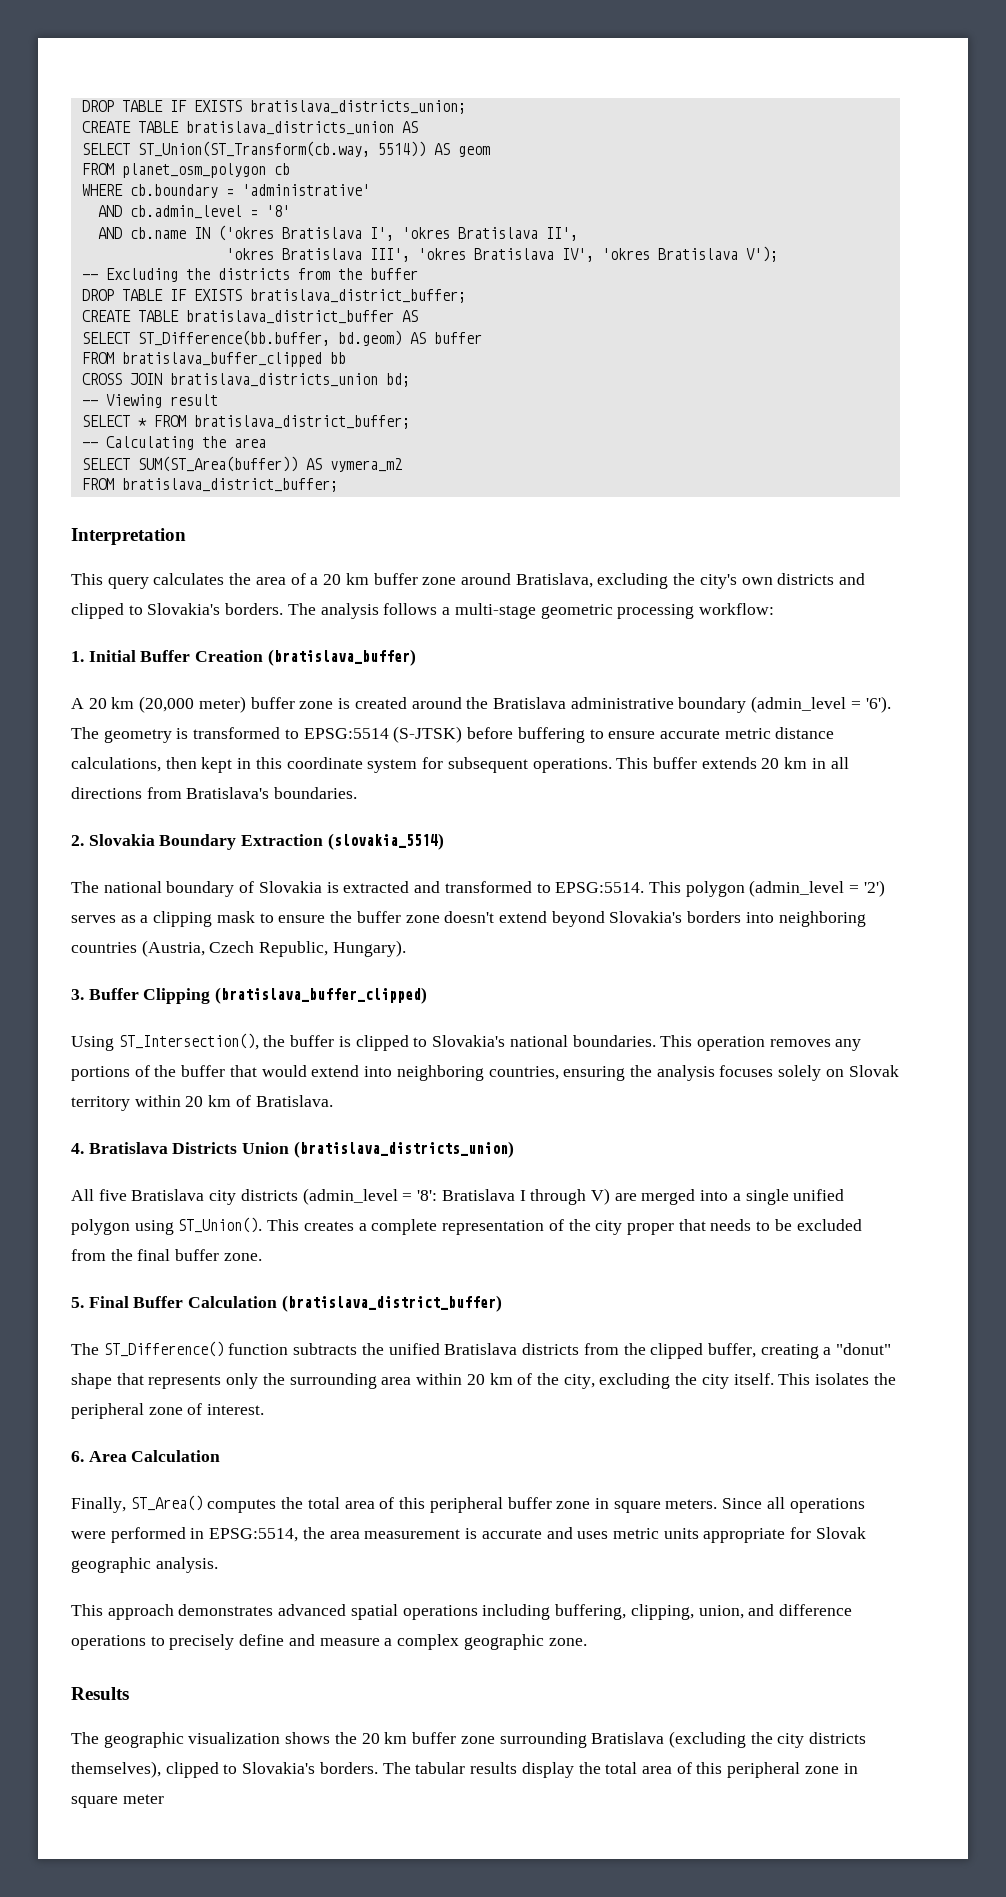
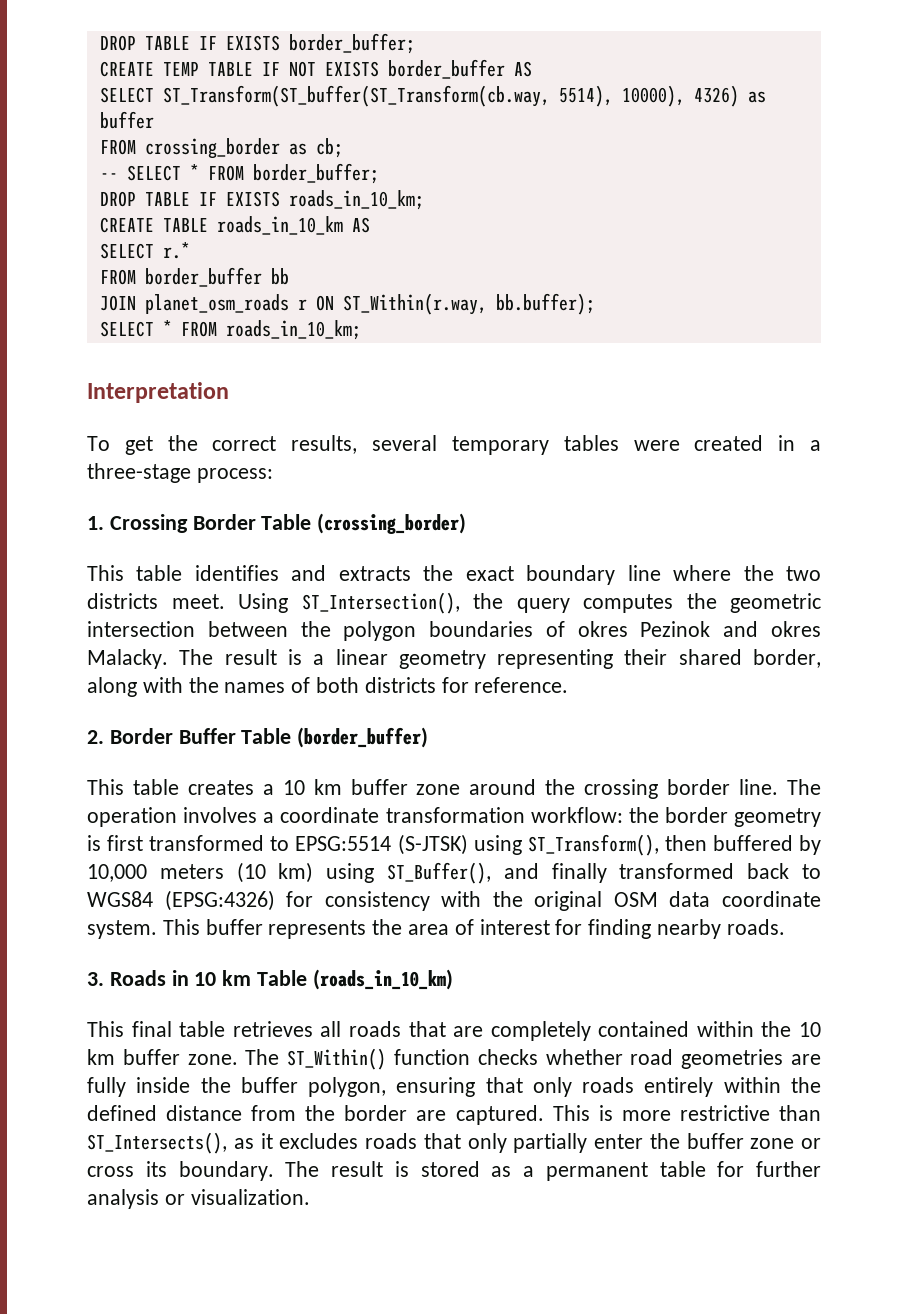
- DROP TABLE IF EXISTS bratislava_districts_union;
- CREATE TABLE bratislava_districts_union AS
- SELECT ST_Union(ST_Transform(cb.way, 5514)) AS geom
- FROM planet_osm_polygon cb
- WHERE cb.boundary = 'administrative'
- AND cb.admin_level = '8'
- AND cb.name IN ('okres Bratislava I', 'okres Bratislava II',
- 'okres Bratislava III', 'okres Bratislava IV', 'okres Bratislava V');
- -- Excluding the districts from the buffer
- DROP TABLE IF EXISTS bratislava_district_buffer;
- CREATE TABLE bratislava_district_buffer AS
- SELECT ST_Difference(bb.buffer, bd.geom) AS buffer
- FROM bratislava_buffer_clipped bb
+ DROP TABLE IF EXISTS border_buffer;
+ CREATE TEMP TABLE IF NOT EXISTS border_buffer AS
+ SELECT ST_Transform(ST_buffer(ST_Transform(cb.way, 5514), 10000), 4326) as buffer
+ FROM crossing_border as cb;
+ -- SELECT * FROM border_buffer;
+ DROP TABLE IF EXISTS roads_in_10_km;
+ CREATE TABLE roads_in_10_km AS
+ SELECT r.*
+ FROM border_buffer bb
- CROSS JOIN bratislava_districts_union bd;
- -- Viewing result
- SELECT * FROM bratislava_district_buffer;
- -- Calculating the area
- SELECT SUM(ST_Area(buffer)) AS vymera_m2
- FROM bratislava_district_buffer;
+ JOIN planet_osm_roads r ON ST_Within(r.way, bb.buffer);
+ SELECT * FROM roads_in_10_km;
  Interpretation
- This query calculates the area of a 20 km buffer zone around Bratislava, excluding the city's own districts and clipped to Slovakia's borders. The analysis follows a multi-stage geometric processing workflow:
- 1. Initial Buffer Creation (bratislava_buffer)
- A 20 km (20,000 meter) buffer zone is created around the Bratislava administrative boundary (admin_level = '6'). The geometry is transformed to EPSG:5514 (S-JTSK) before buffering to ensure accurate metric distance calculations, then kept in this coordinate system for subsequent operations. This buffer extends 20 km in all directions from Bratislava's boundaries.
- 2. Slovakia Boundary Extraction (slovakia_5514)
- The national boundary of Slovakia is extracted and transformed to EPSG:5514. This polygon (admin_level = '2') serves as a clipping mask to ensure the buffer zone doesn't extend beyond Slovakia's borders into neighboring countries (Austria, Czech Republic, Hungary).
- 3. Buffer Clipping (bratislava_buffer_clipped)
- Using ST_Intersection(), the buffer is clipped to Slovakia's national boundaries. This operation removes any portions of the buffer that would extend into neighboring countries, ensuring the analysis focuses solely on Slovak territory within 20 km of Bratislava.
- 4. Bratislava Districts Union (bratislava_districts_union)
- All five Bratislava city districts (admin_level = '8': Bratislava I through V) are merged into a single unified polygon using ST_Union(). This creates a complete representation of the city proper that needs to be excluded from the final buffer zone.
- 5. Final Buffer Calculation (bratislava_district_buffer)
- The ST_Difference() function subtracts the unified Bratislava districts from the clipped buffer, creating a "donut" shape that represents only the surrounding area within 20 km of the city, excluding the city itself. This isolates the peripheral zone of interest.
- 6. Area Calculation
- Finally, ST_Area() computes the total area of this peripheral buffer zone in square meters. Since all operations were performed in EPSG:5514, the area measurement is accurate and uses metric units appropriate for Slovak geographic analysis.
- This approach demonstrates advanced spatial operations including buffering, clipping, union, and difference operations to precisely define and measure a complex geographic zone.
- Results
- The geographic visualization shows the 20 km buffer zone surrounding Bratislava (excluding the city districts themselves), clipped to Slovakia's borders. The tabular results display the total area of this peripheral zone in square meter
+ To get the correct results, several temporary tables were created in a three-stage process:
+ 1. Crossing Border Table (crossing_border)
+ This table identifies and extracts the exact boundary line where the two districts meet. Using ST_Intersection(), the query computes the geometric intersection between the polygon boundaries of okres Pezinok and okres Malacky. The result is a linear geometry representing their shared border, along with the names of both districts for reference.
+ 2. Border Buffer Table (border_buffer)
+ This table creates a 10 km buffer zone around the crossing border line. The operation involves a coordinate transformation workflow: the border geometry is first transformed to EPSG:5514 (S-JTSK) using ST_Transform(), then buffered by 10,000 meters (10 km) using ST_Buffer(), and finally transformed back to WGS84 (EPSG:4326) for consistency with the original OSM data coordinate system. This buffer represents the area of interest for finding nearby roads.
+ 3. Roads in 10 km Table (roads_in_10_km)
+ This final table retrieves all roads that are completely contained within the 10 km buffer zone. The ST_Within() function checks whether road geometries are fully inside the buffer polygon, ensuring that only roads entirely within the defined distance from the border are captured. This is more restrictive than ST_Intersects(), as it excludes roads that only partially enter the buffer zone or cross its boundary. The result is stored as a permanent table for further analysis or visualization.

